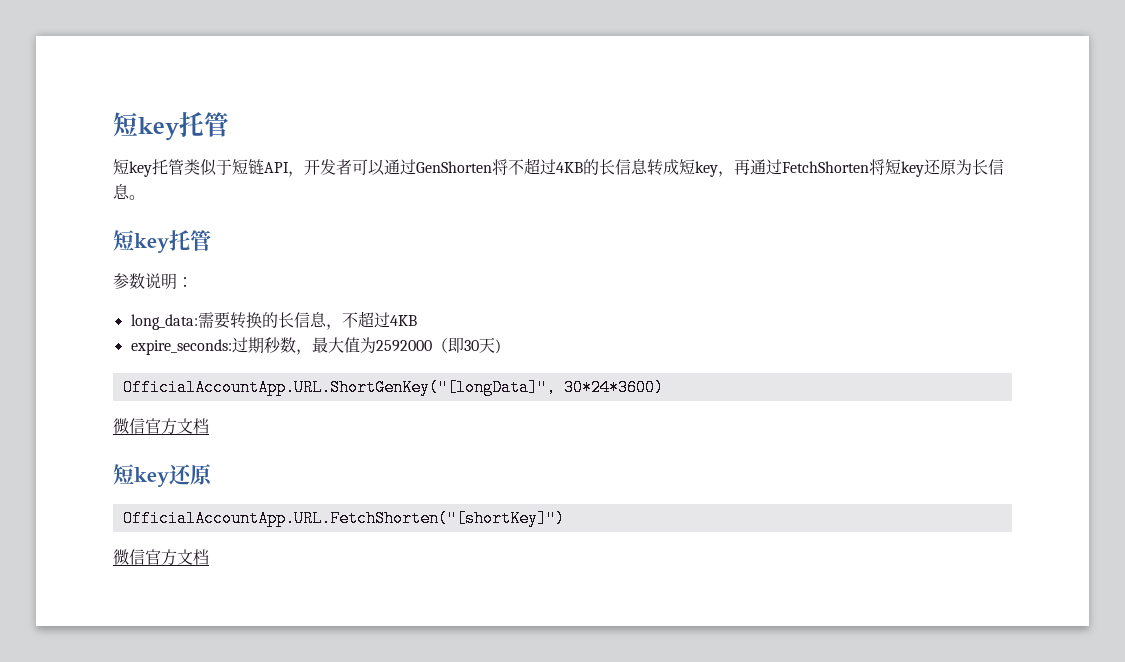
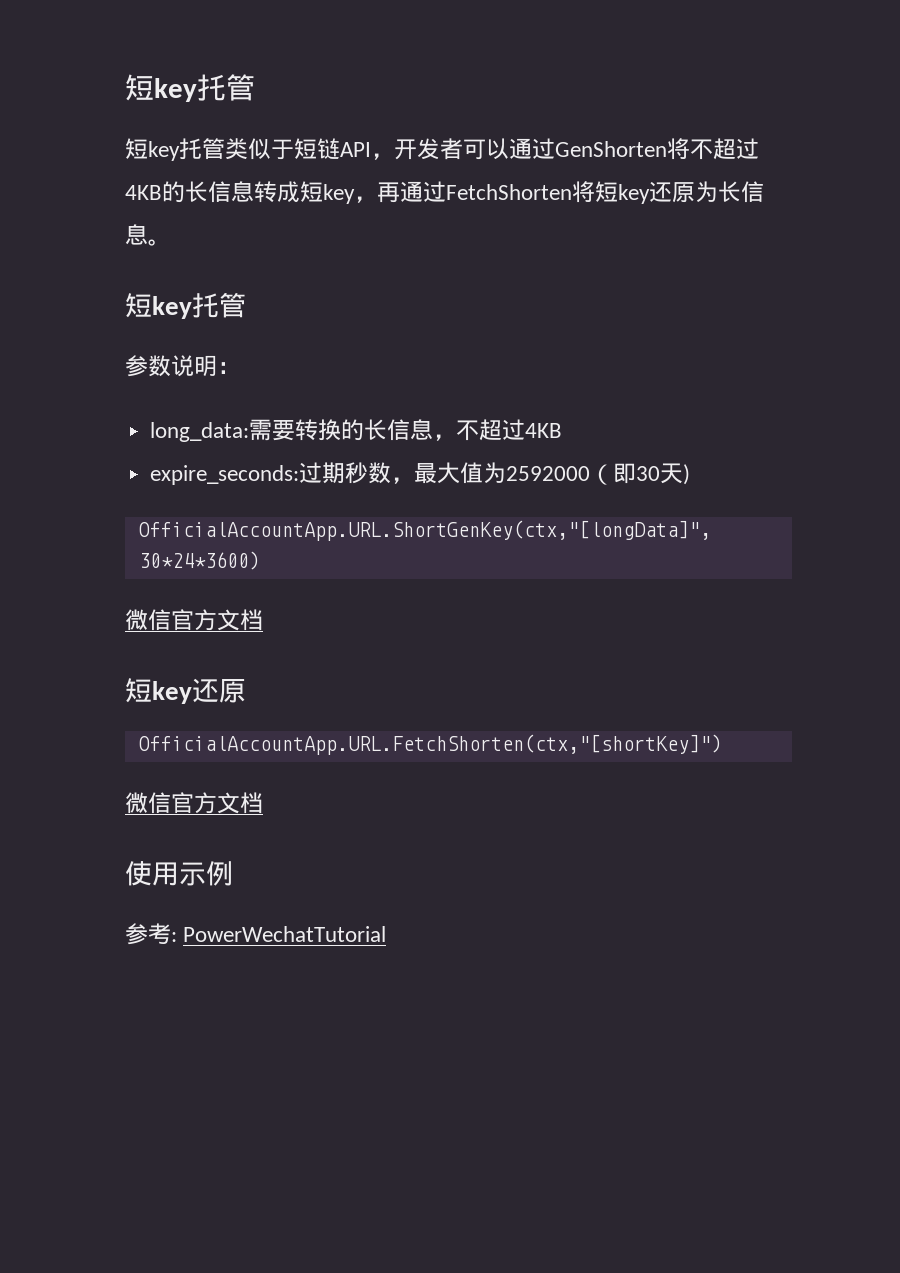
- OfficialAccountApp.URL.ShortGenKey("[longData]", 30*24*3600)
+ OfficialAccountApp.URL.ShortGenKey(ctx,"[longData]", 30*24*3600)
- OfficialAccountApp.URL.FetchShorten("[shortKey]")
+ OfficialAccountApp.URL.FetchShorten(ctx,"[shortKey]")
  微信官方文档
+ 使用示例
+ 参考: PowerWechatTutorial

